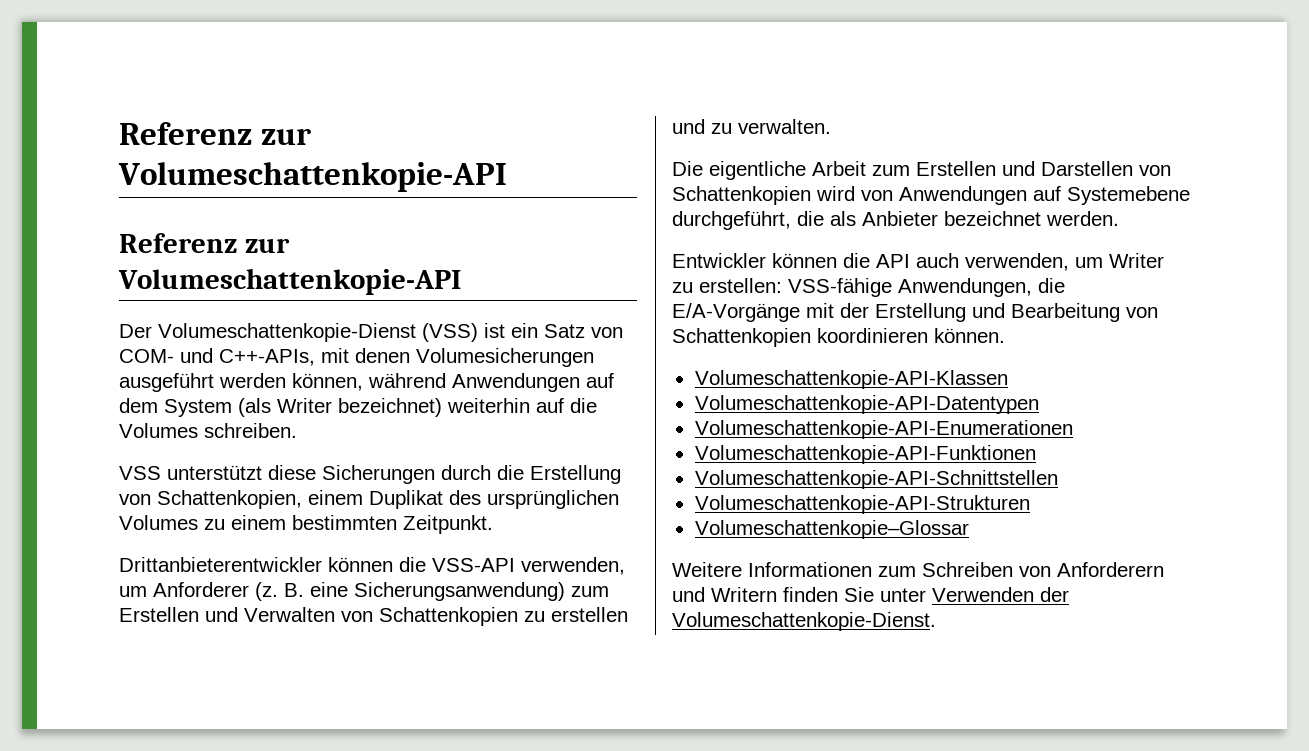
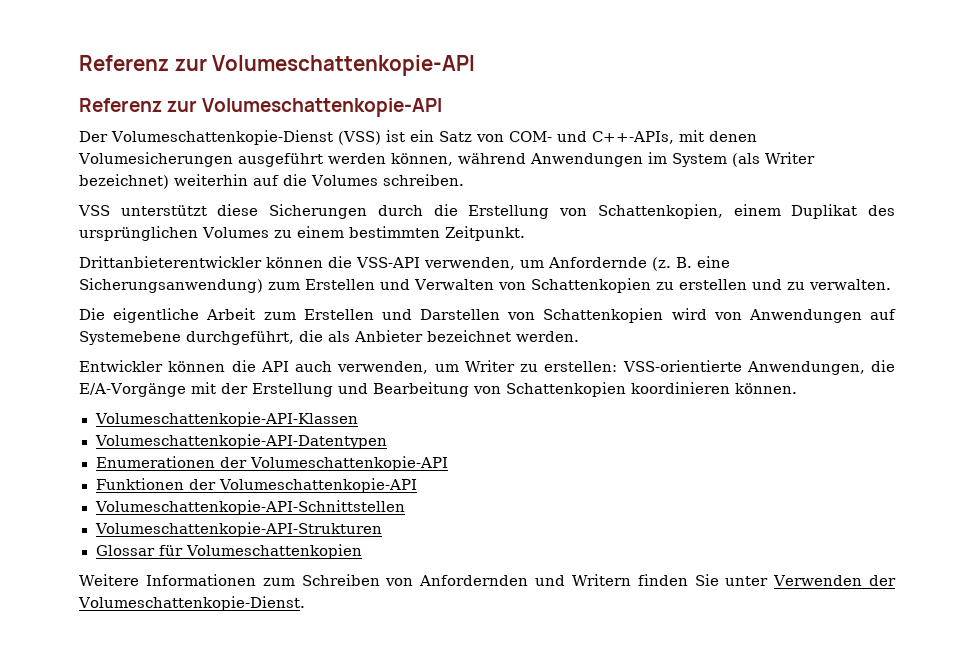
- Der Volumeschattenkopie-Dienst (VSS) ist ein Satz von COM- und C++-APIs, mit denen Volumesicherungen ausgeführt werden können, während Anwendungen auf dem System (als Writer bezeichnet) weiterhin auf die Volumes schreiben.
+ Der Volumeschattenkopie-Dienst (VSS) ist ein Satz von COM- und C++-APIs, mit denen Volumesicherungen ausgeführt werden können, während Anwendungen im System (als Writer bezeichnet) weiterhin auf die Volumes schreiben.
- Drittanbieterentwickler können die VSS-API verwenden, um Anforderer (z.
+ Drittanbieterentwickler können die VSS-API verwenden, um Anfordernde (z.
- Entwickler können die API auch verwenden, um Writer zu erstellen: VSS-fähige Anwendungen, die E/A-Vorgänge mit der Erstellung und Bearbeitung von Schattenkopien koordinieren können.
+ Entwickler können die API auch verwenden, um Writer zu erstellen: VSS-orientierte Anwendungen, die E/A-Vorgänge mit der Erstellung und Bearbeitung von Schattenkopien koordinieren können.
- Volumeschattenkopie-API-Enumerationen
- Volumeschattenkopie-API-Funktionen
+ Enumerationen der Volumeschattenkopie-API
+ Funktionen der Volumeschattenkopie-API
- Volumeschattenkopie–Glossar
+ Glossar für Volumeschattenkopien
- Weitere Informationen zum Schreiben von Anforderern und Writern finden Sie unter Verwenden der Volumeschattenkopie-Dienst.
+ Weitere Informationen zum Schreiben von Anfordernden und Writern finden Sie unter Verwenden der Volumeschattenkopie-Dienst.

